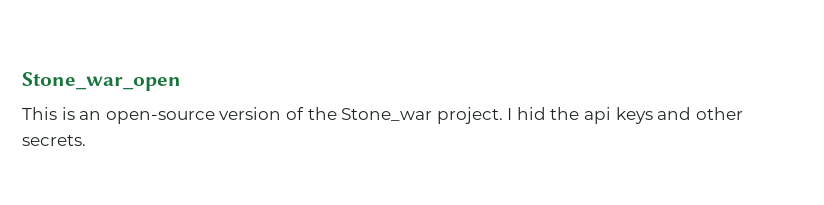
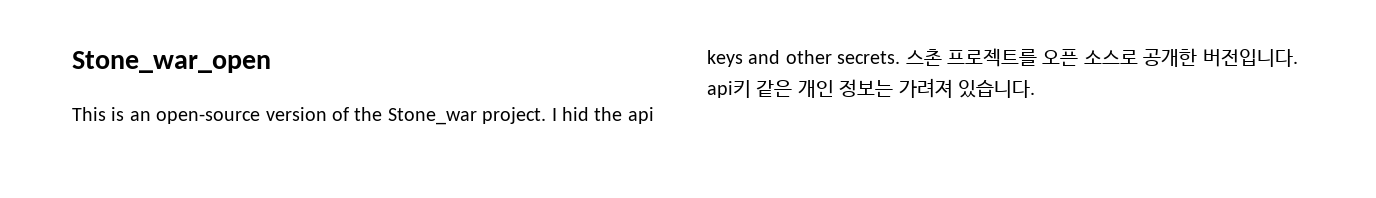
+ 스촌 프로젝트를 오픈 소스로 공개한 버전입니다. api키 같은 개인 정보는 가려져 있습니다.

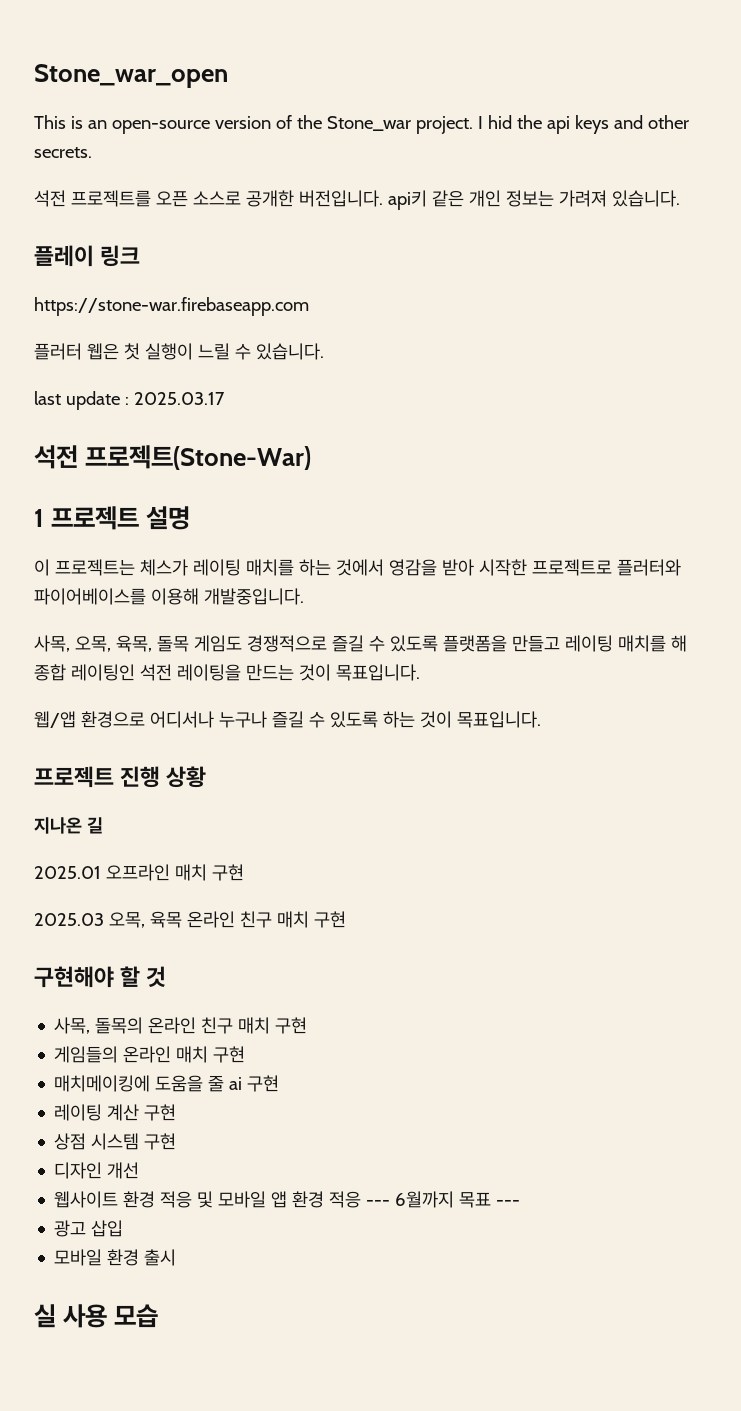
- I hid the api keys and other secrets. 스촌 프로젝트를 오픈 소스로 공개한 버전입니다. api키 같은 개인 정보는 가려져 있습니다.
+ I hid the api keys and other secrets.
+ 석전 프로젝트를 오픈 소스로 공개한 버전입니다. api키 같은 개인 정보는 가려져 있습니다.
+ 플레이 링크
+ https://stone-war.firebaseapp.com
+ 플러터 웹은 첫 실행이 느릴 수 있습니다.
+ last update : 2025.03.17
+ 석전 프로젝트(Stone-War)
+ 1 프로젝트 설명
+ 이 프로젝트는 체스가 레이팅 매치를 하는 것에서 영감을 받아 시작한 프로젝트로 플러터와 파이어베이스를 이용해 개발중입니다.
+ 사목, 오목, 육목, 돌목 게임도 경쟁적으로 즐길 수 있도록 플랫폼을 만들고 레이팅 매치를 해 종합 레이팅인 석전 레이팅을 만드는 것이 목표입니다.
+ 웹/앱 환경으로 어디서나 누구나 즐길 수 있도록 하는 것이 목표입니다.
+ 프로젝트 진행 상황
+ 지나온 길
+ 2025.01 오프라인 매치 구현
+ 2025.03 오목, 육목 온라인 친구 매치 구현
+ 구현해야 할 것
+ 사목, 돌목의 온라인 친구 매치 구현
+ 게임들의 온라인 매치 구현
+ 매치메이킹에 도움을 줄 ai 구현
+ 레이팅 계산 구현
+ 상점 시스템 구현
+ 디자인 개선
+ 웹사이트 환경 적응 및 모바일 앱 환경 적응 --- 6월까지 목표 ---
+ 광고 삽입
+ 모바일 환경 출시
+ 실 사용 모습

